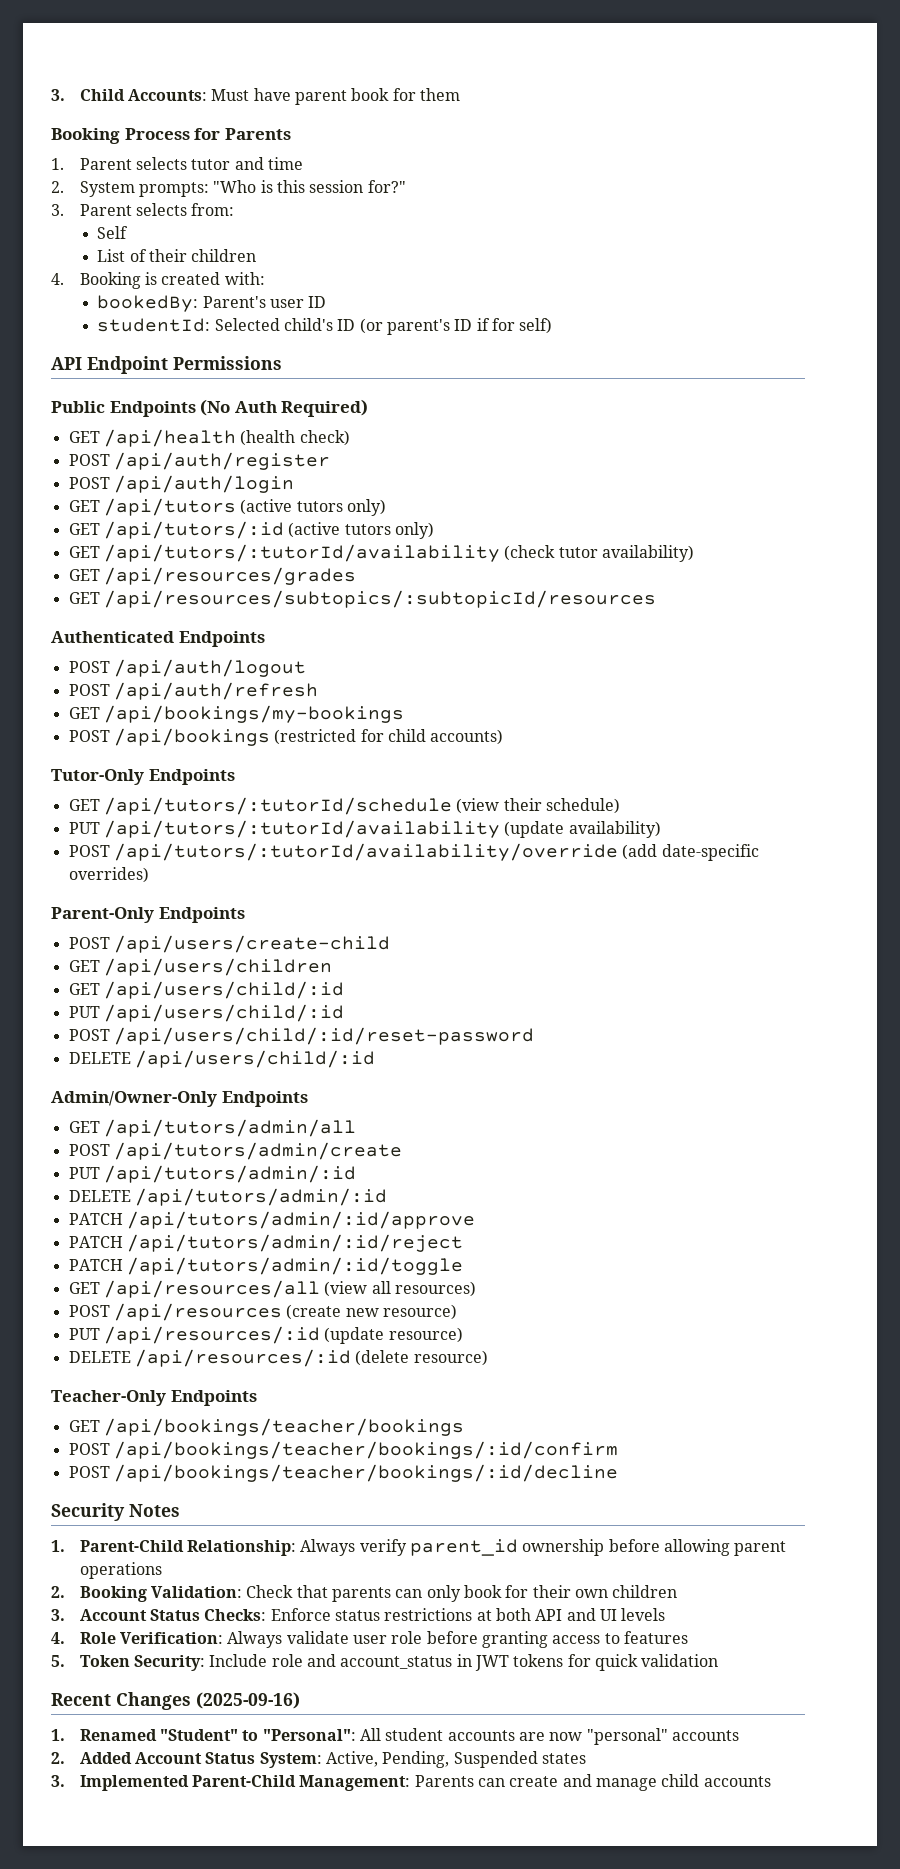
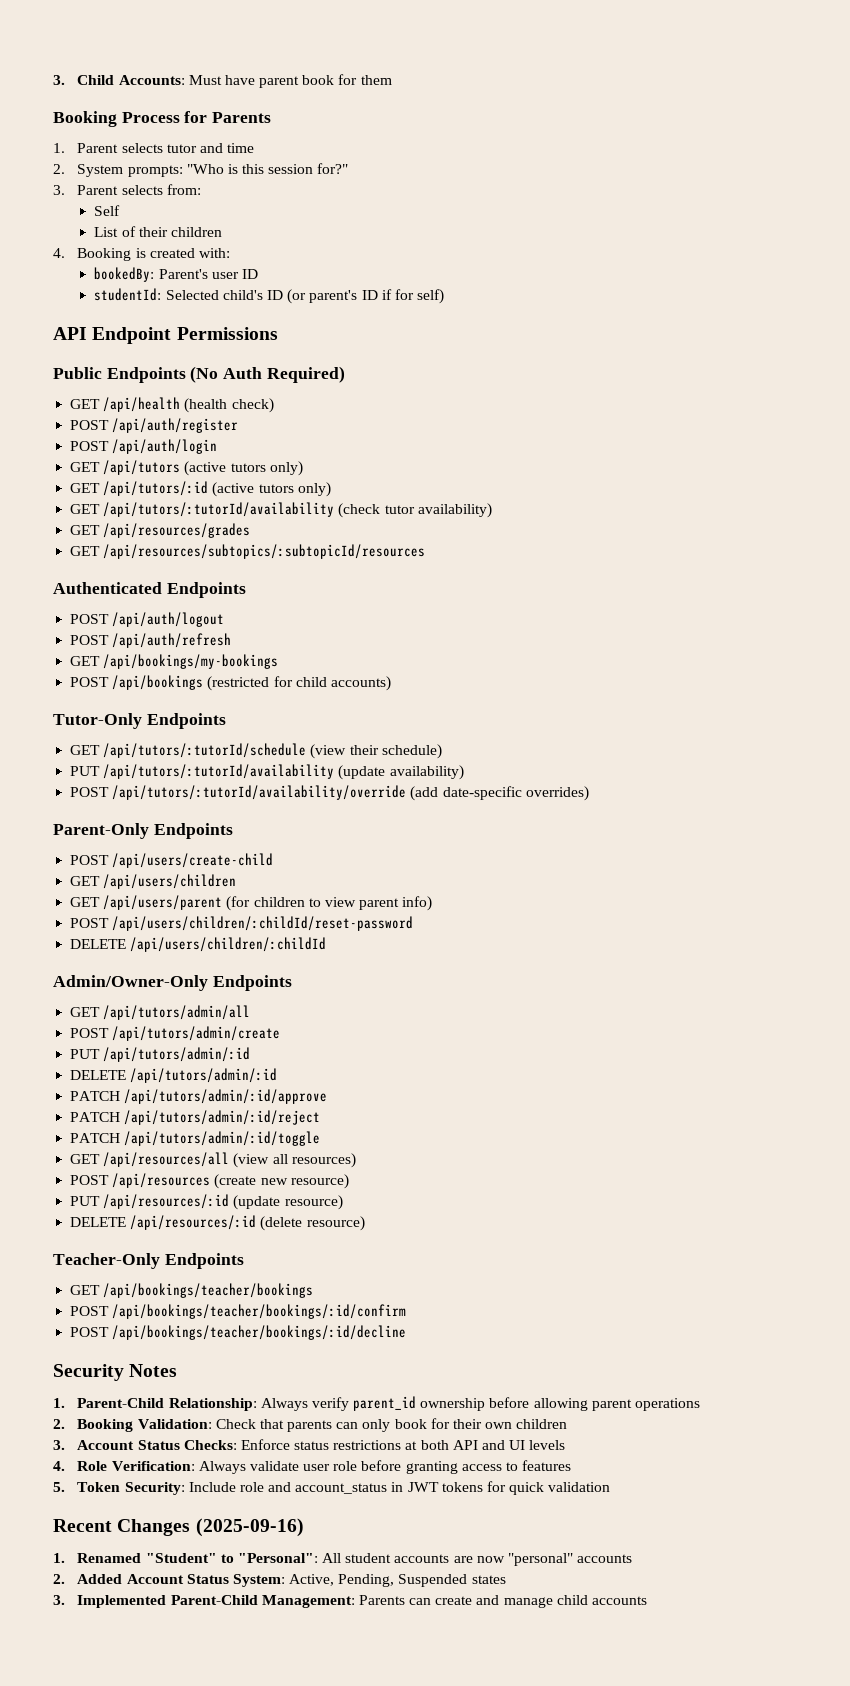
- GET /api/users/child/:id
- PUT /api/users/child/:id
- POST /api/users/child/:id/reset-password
- DELETE /api/users/child/:id
+ GET /api/users/parent (for children to view parent info)
+ POST /api/users/children/:childId/reset-password
+ DELETE /api/users/children/:childId

